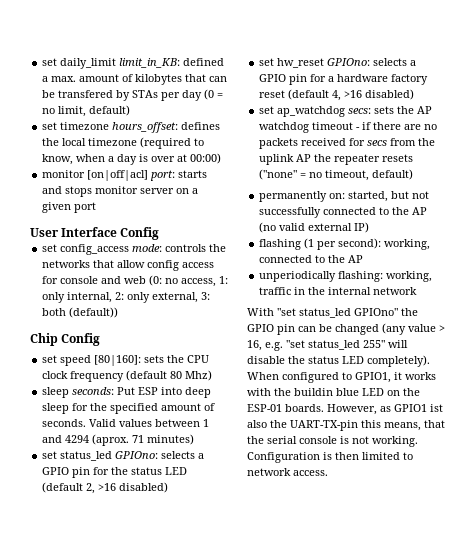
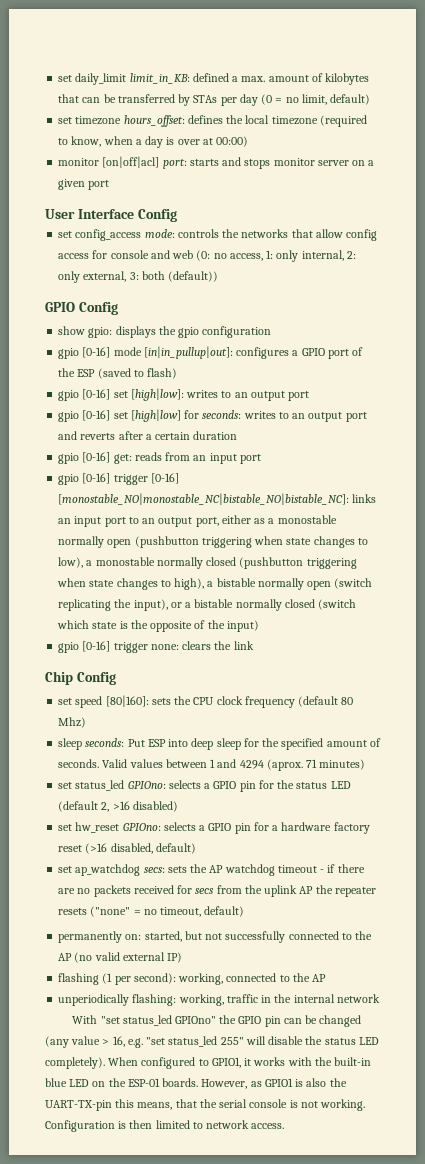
- set daily_limit limit_in_KB: defined a max. amount of kilobytes that can be transfered by STAs per day (0 = no limit, default)
+ set daily_limit limit_in_KB: defined a max. amount of kilobytes that can be transferred by STAs per day (0 = no limit, default)
+ GPIO Config
+ show gpio: displays the gpio configuration
+ gpio [0-16] mode [in|in_pullup|out]: configures a GPIO port of the ESP (saved to flash)
+ gpio [0-16] set [high|low]: writes to an output port
+ gpio [0-16] set [high|low] for seconds: writes to an output port and reverts after a certain duration
+ gpio [0-16] get: reads from an input port
+ gpio [0-16] trigger [0-16] [monostable_NO|monostable_NC|bistable_NO|bistable_NC]: links an input port to an output port, either as a monostable normally open (pushbutton triggering when state changes to low), a monostable normally closed (pushbutton triggering when state changes to high), a bistable normally open (switch replicating the input), or a bistable normally closed (switch which state is the opposite of the input)
+ gpio [0-16] trigger none: clears the link
- set hw_reset GPIOno: selects a GPIO pin for a hardware factory reset (default 4, >16 disabled)
+ set hw_reset GPIOno: selects a GPIO pin for a hardware factory reset (>16 disabled, default)
- When configured to GPIO1, it works with the buildin blue LED on the ESP-01 boards.
+ When configured to GPIO1, it works with the built-in blue LED on the ESP-01 boards.
- However, as GPIO1 ist also the UART-TX-pin this means, that the serial console is not working.
+ However, as GPIO1 is also the UART-TX-pin this means, that the serial console is not working.

